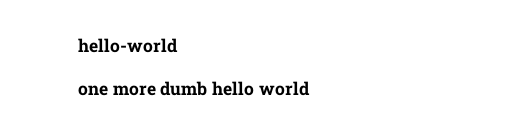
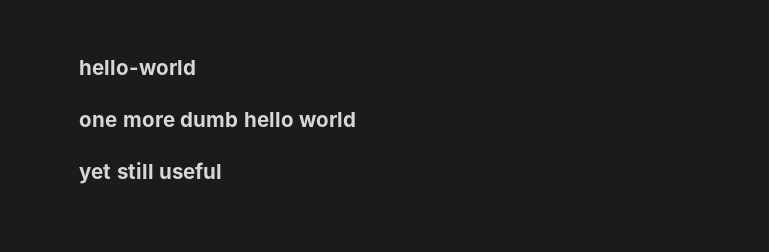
+ yet still useful

